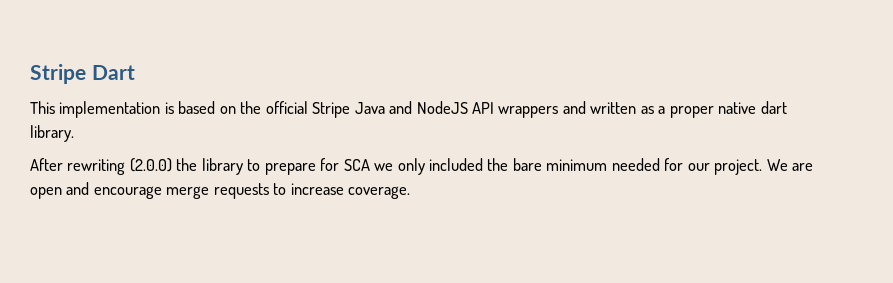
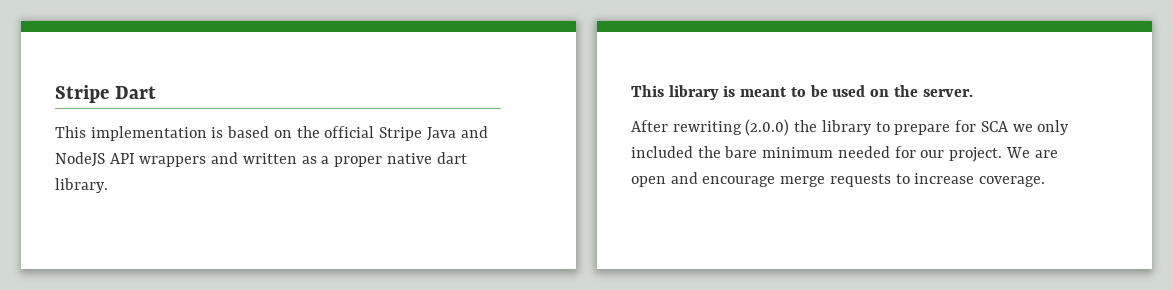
+ This library is meant to be used on the server.

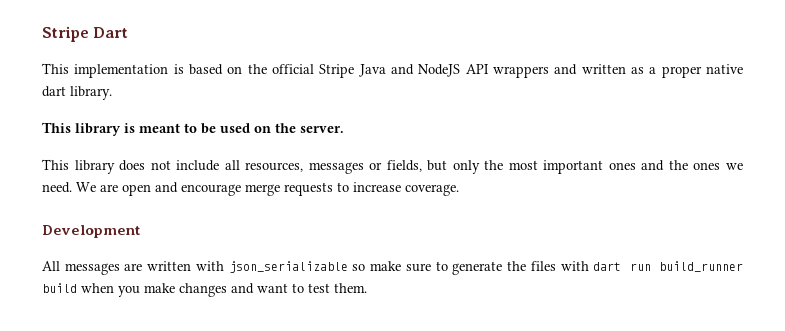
- After rewriting (2.0.0) the library to prepare for SCA we only included the bare minimum needed for our project.
+ This library does not include all resources, messages or fields, but only the most important ones and the ones we need.
+ Development
+ All messages are written with json_serializable so make sure to generate the files with dart run build_runner build when you make changes and want to test them.

